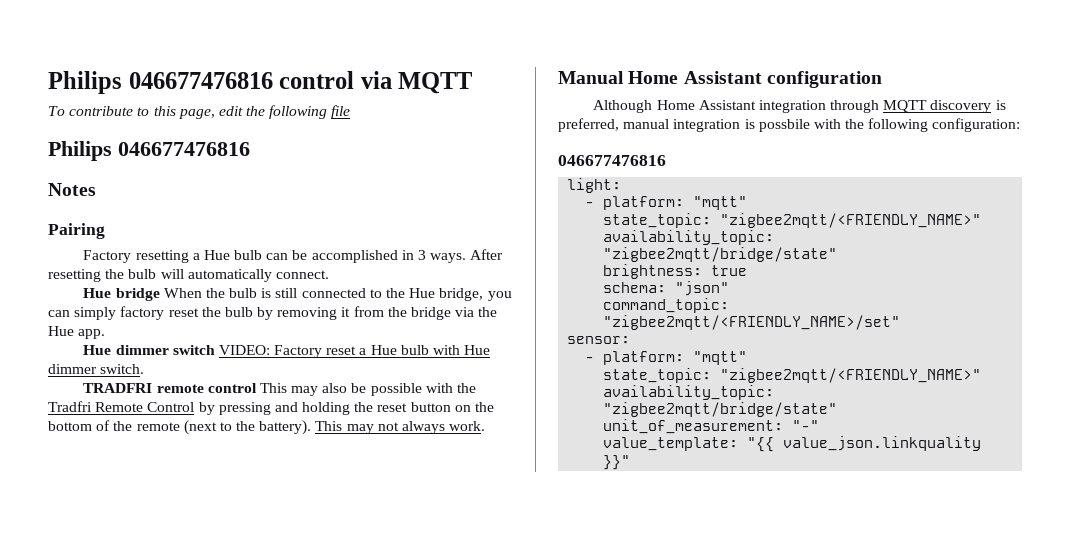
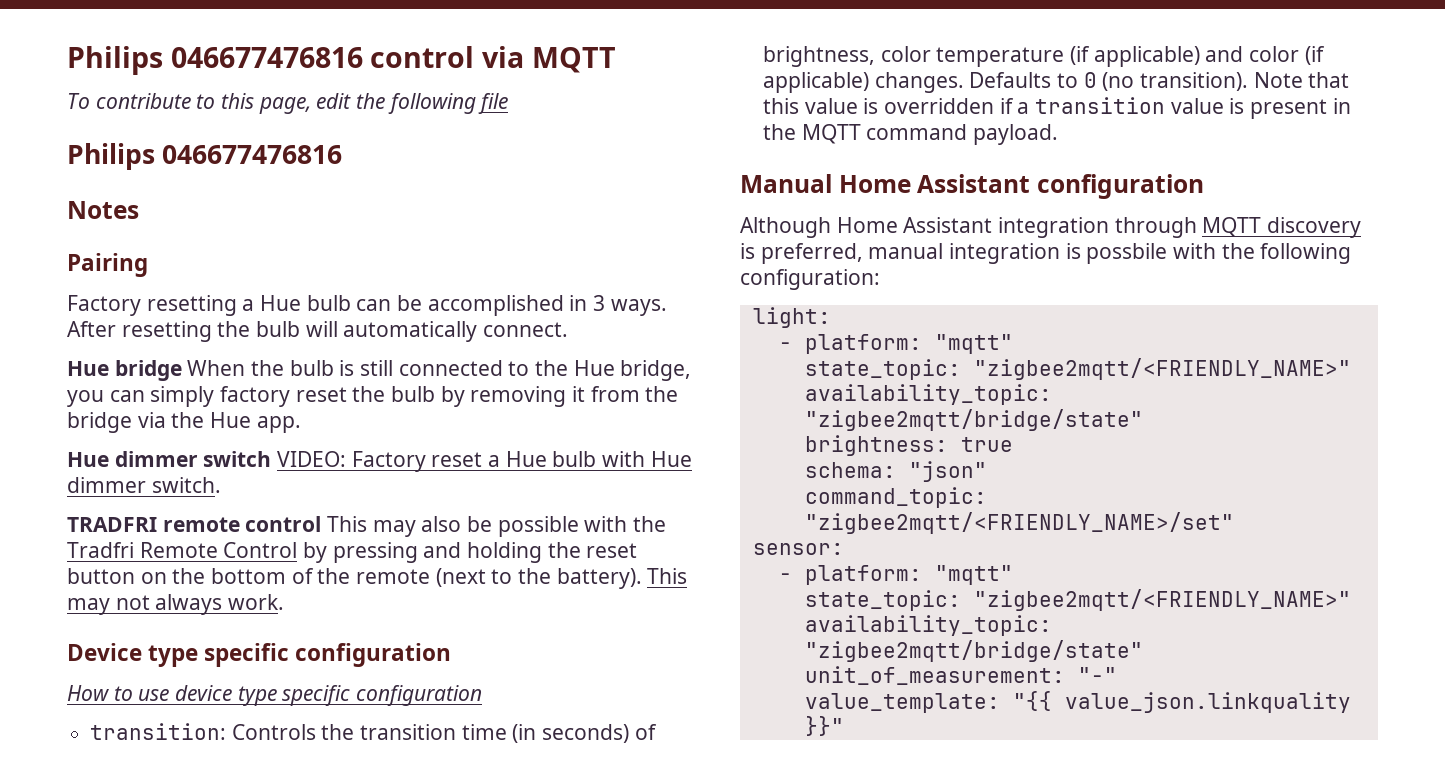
+ Device type specific configuration
+ How to use device type specific configuration
+ transition: Controls the transition time (in seconds) of brightness, color temperature (if applicable) and color (if applicable) changes. Defaults to 0 (no transition). Note that this value is overridden if a transition value is present in the MQTT command payload.
  Although Home Assistant integration through MQTT discovery is preferred, manual integration is possbile with the following configuration:
- 046677476816

